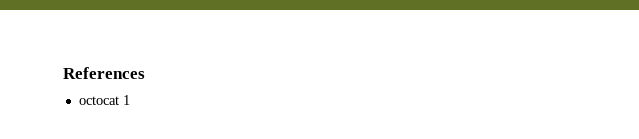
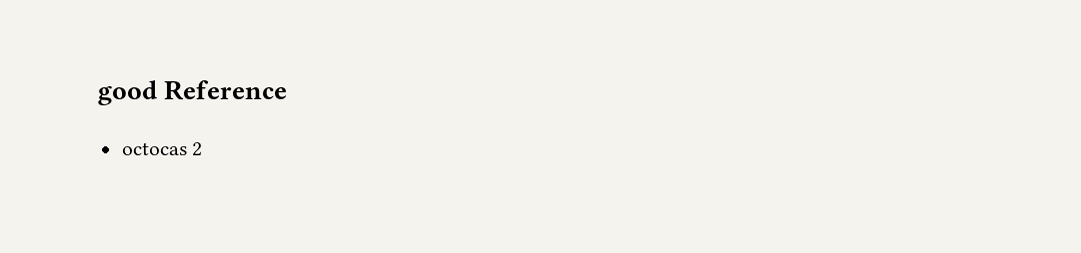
- References
- octocat 1
+ good Reference
+ octocas 2

